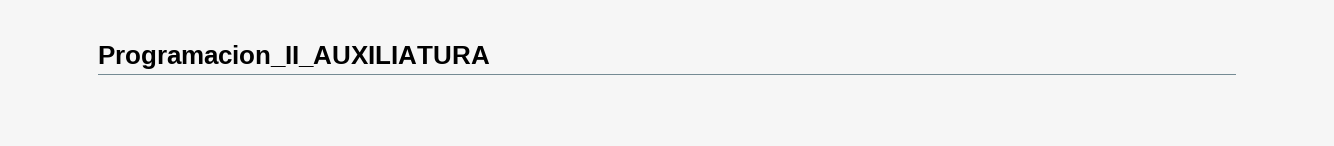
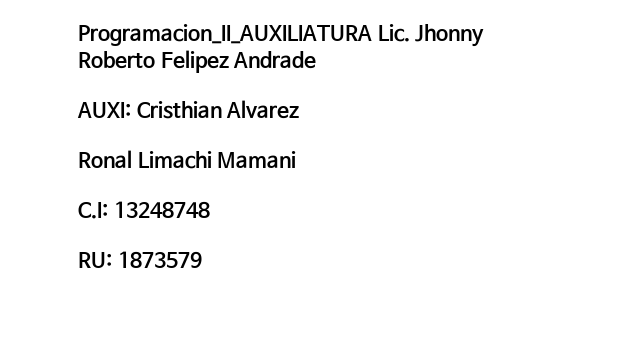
- Programacion_II_AUXILIATURA
+ Programacion_II_AUXILIATURA Lic. Jhonny Roberto Felipez Andrade
+ AUXI: Cristhian Alvarez
+ Ronal Limachi Mamani
+ C.I: 13248748
+ RU: 1873579

